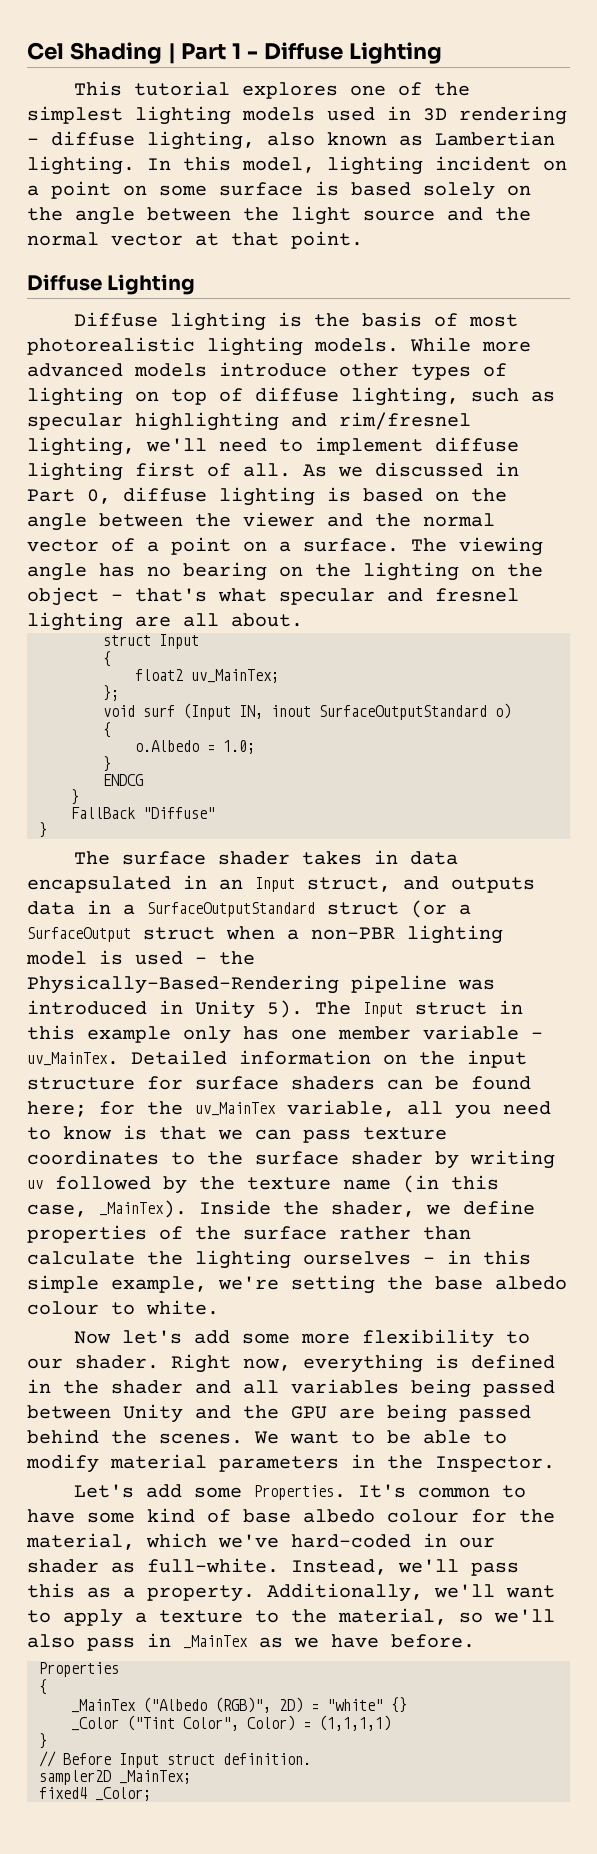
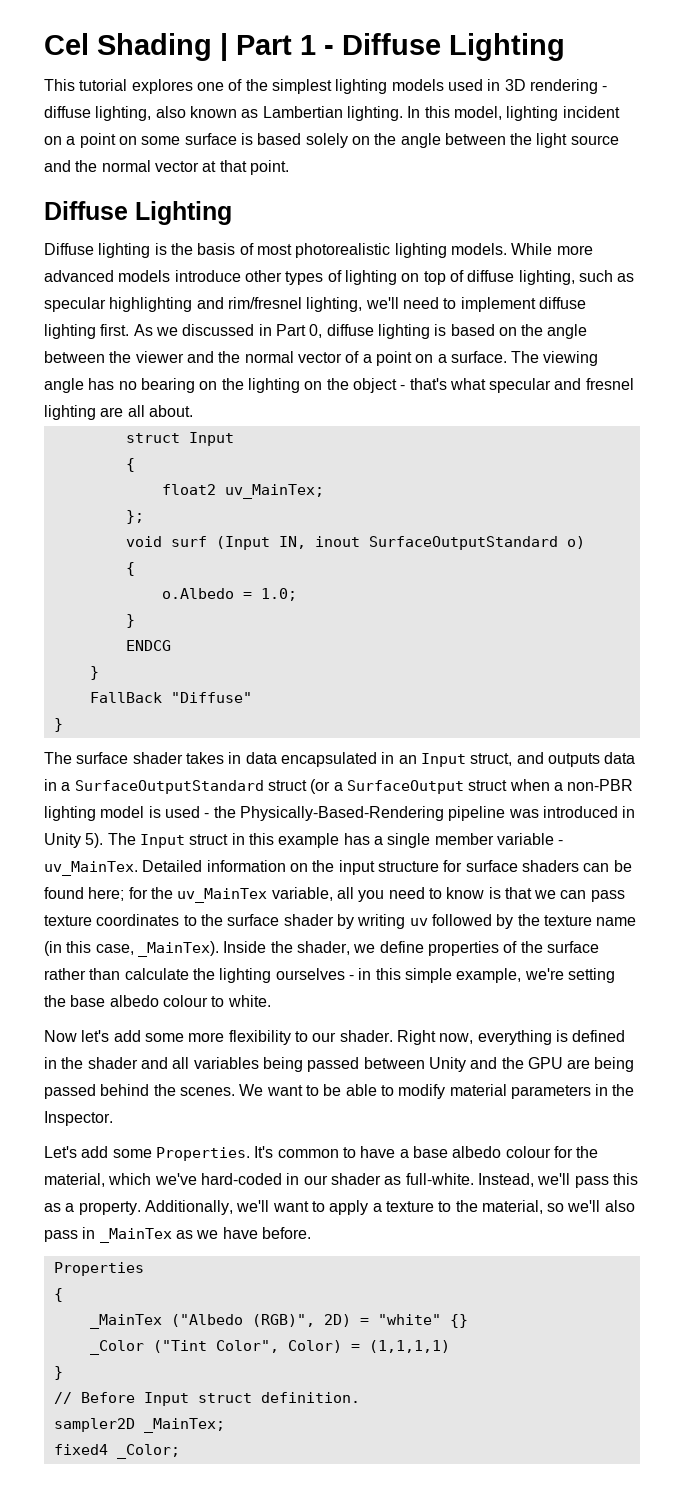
- While more advanced models introduce other types of lighting on top of diffuse lighting, such as specular highlighting and rim/fresnel lighting, we'll need to implement diffuse lighting first of all.
+ While more advanced models introduce other types of lighting on top of diffuse lighting, such as specular highlighting and rim/fresnel lighting, we'll need to implement diffuse lighting first.
- The Input struct in this example only has one member variable - uv_MainTex.
+ The Input struct in this example has a single member variable - uv_MainTex.
- It's common to have some kind of base albedo colour for the material, which we've hard-coded in our shader as full-white.
+ It's common to have a base albedo colour for the material, which we've hard-coded in our shader as full-white.

